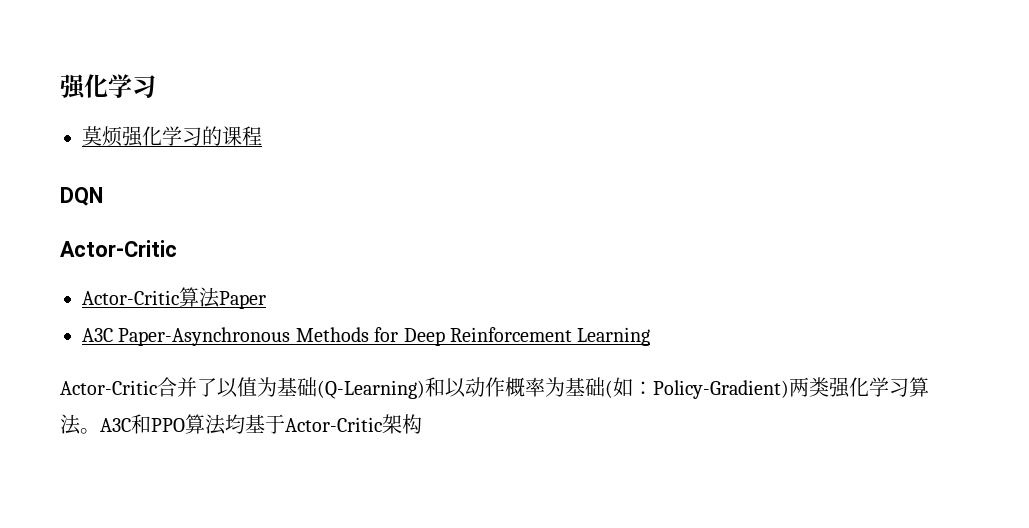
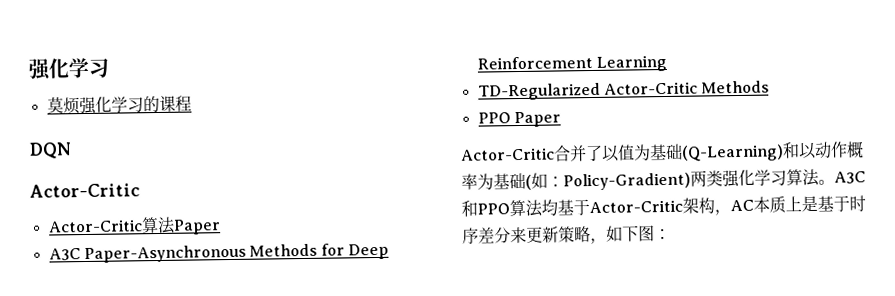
+ TD-Regularized Actor-Critic Methods
+ PPO Paper
- A3C和PPO算法均基于Actor-Critic架构
+ A3C和PPO算法均基于Actor-Critic架构，AC本质上是基于时序差分来更新策略，如下图：

